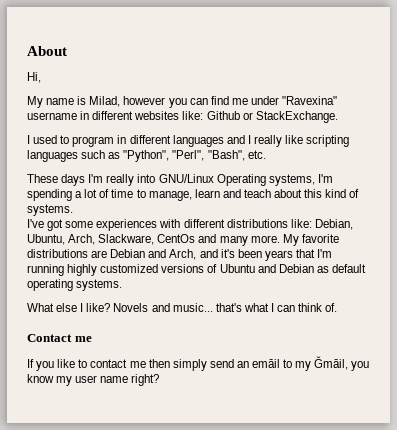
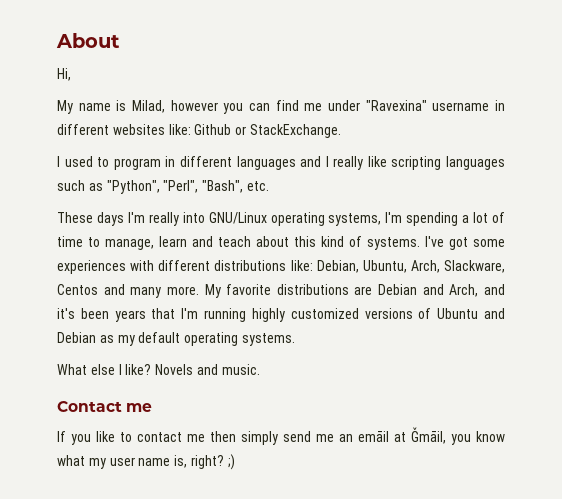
- These days I'm really into GNU/Linux Operating systems, I'm spending a lot of time to manage, learn and teach about this kind of systems.
- I've got some experiences with different distributions like: Debian, Ubuntu, Arch, Slackware, CentOs and many more.
+ These days I'm really into GNU/Linux operating systems, I'm spending a lot of time to manage, learn and teach about this kind of systems. I've got some experiences with different distributions like: Debian, Ubuntu, Arch, Slackware, Centos and many more.
- My favorite distributions are Debian and Arch, and it's been years that I'm running highly customized versions of Ubuntu and Debian as default operating systems.
+ My favorite distributions are Debian and Arch, and it's been years that I'm running highly customized versions of Ubuntu and Debian as my default operating systems.
- Novels and music... that's what I can think of.
+ Novels and music.
- If you like to contact me then simply send an emāil to my Ǧmāil, you know my user name right?
+ If you like to contact me then simply send me an emāil at Ǧmāil, you know what my user name is, right? ;)

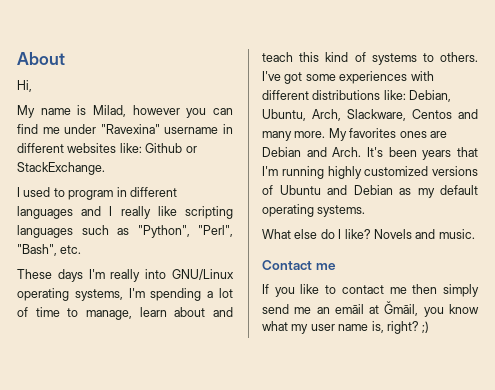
- These days I'm really into GNU/Linux operating systems, I'm spending a lot of time to manage, learn and teach about this kind of systems.
+ These days I'm really into GNU/Linux operating systems, I'm spending a lot of time to manage, learn about and teach this kind of systems to others.
- My favorite distributions are Debian and Arch, and it's been years that I'm running highly customized versions of Ubuntu and Debian as my default operating systems.
+ My favorites ones are Debian and Arch. It's been years that I'm running highly customized versions of Ubuntu and Debian as my default operating systems.
- What else I like?
+ What else do I like?

